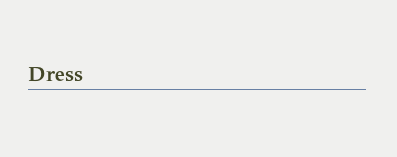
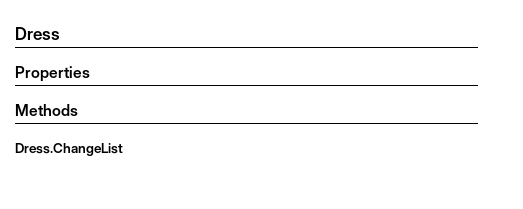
+ Properties
+ Methods
+ Dress.ChangeList

